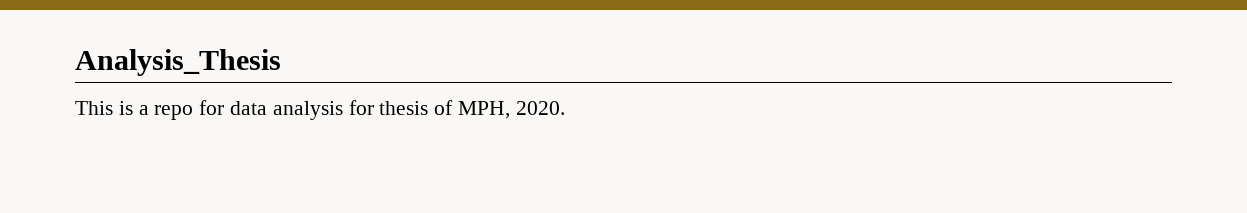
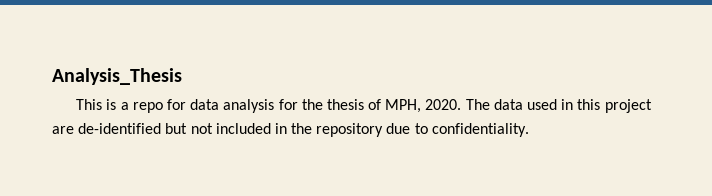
- This is a repo for data analysis for thesis of MPH, 2020.
+ This is a repo for data analysis for the thesis of MPH, 2020.
+ The data used in this project are de-identified but not included in the repository due to confidentiality.

